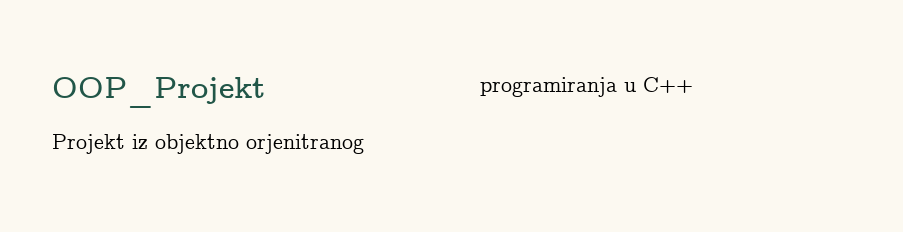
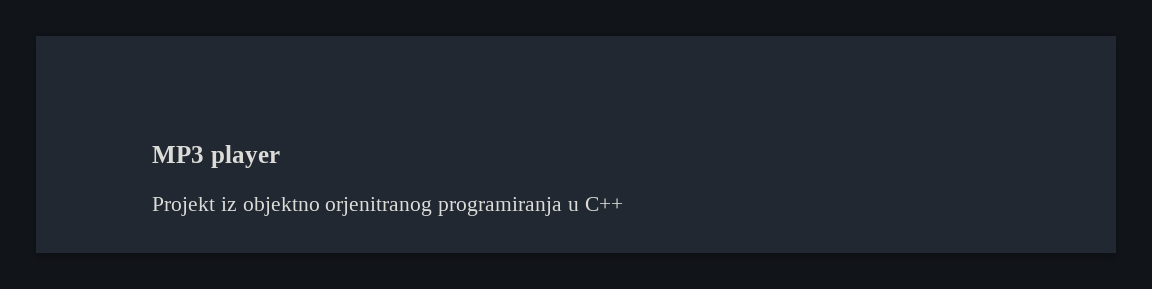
- OOP_Projekt
+ MP3 player

